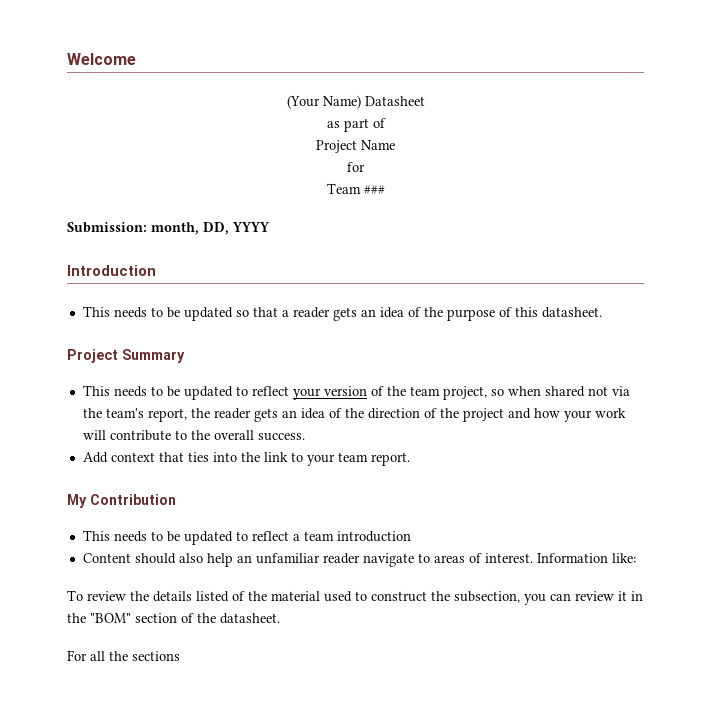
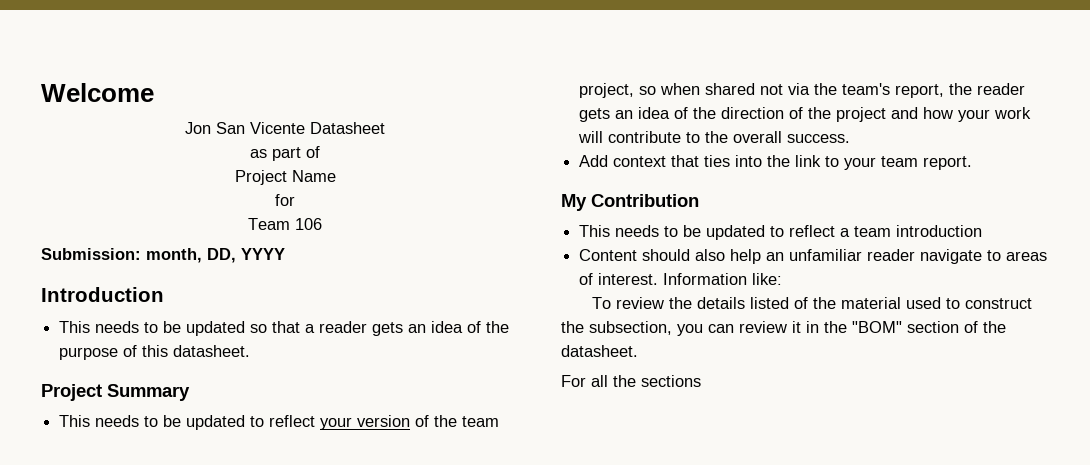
- (Your Name) Datasheet
+ Jon San Vicente Datasheet
- Team ###
+ Team 106

